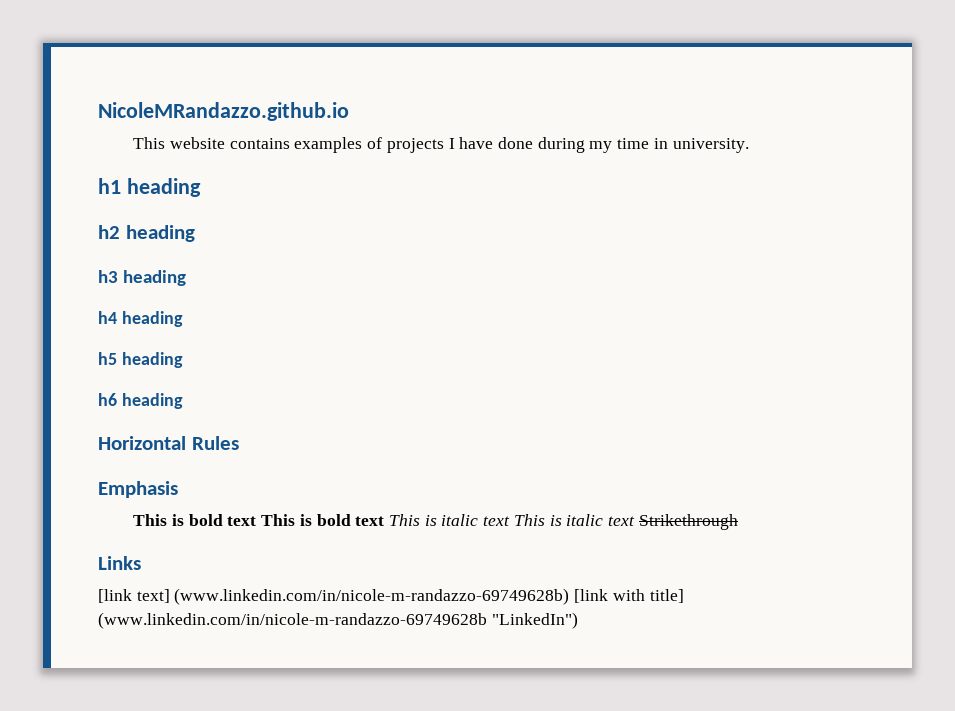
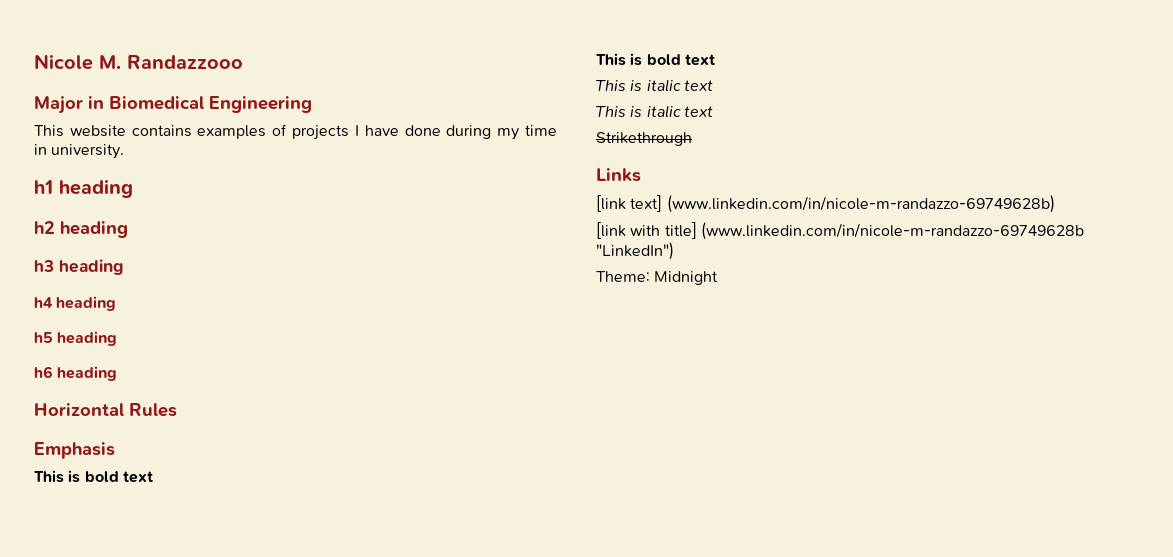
- NicoleMRandazzo.github.io
+ Nicole M. Randazzooo
+ Major in Biomedical Engineering
  Emphasis
- This is bold text This is bold text This is italic text This is italic text Strikethrough
+ This is bold text
+ This is bold text
+ This is italic text
+ This is italic text
+ Strikethrough
- [link text] (www.linkedin.com/in/nicole-m-randazzo-69749628b) [link with title] (www.linkedin.com/in/nicole-m-randazzo-69749628b "LinkedIn")
+ [link text] (www.linkedin.com/in/nicole-m-randazzo-69749628b)
+ [link with title] (www.linkedin.com/in/nicole-m-randazzo-69749628b "LinkedIn")
+ Theme: Midnight

